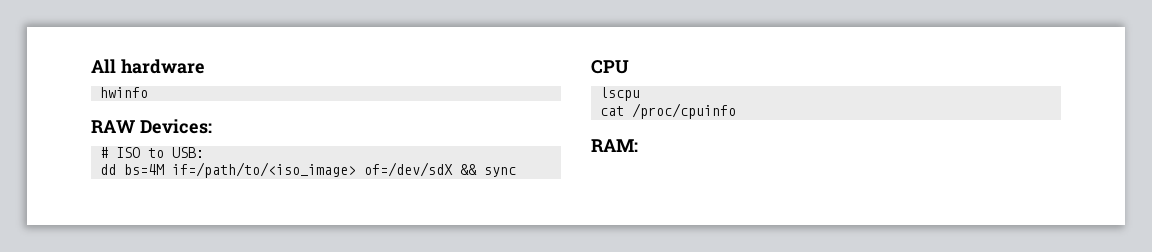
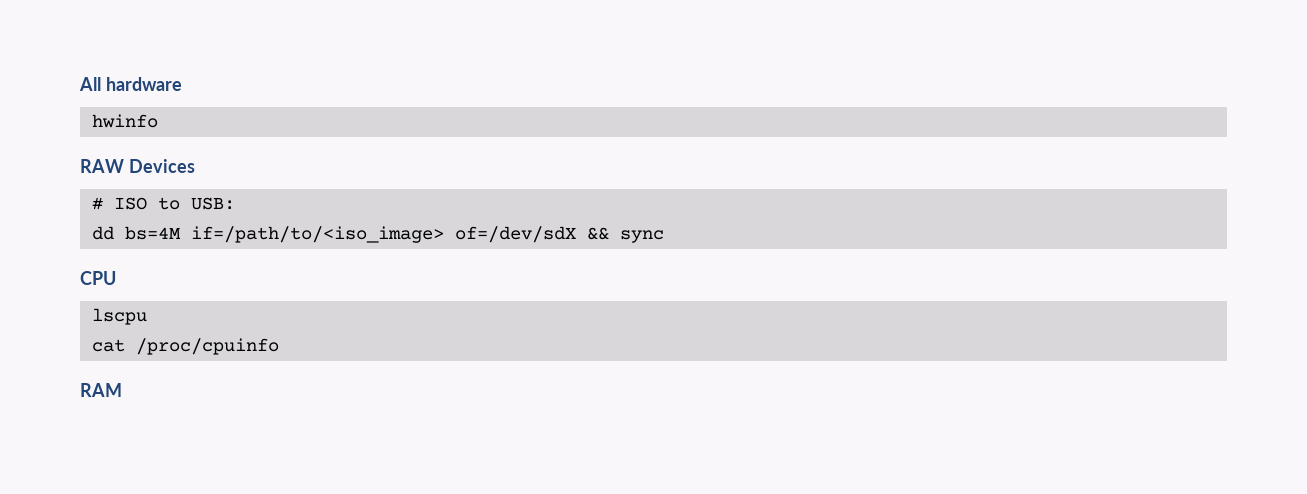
- RAW Devices:
+ RAW Devices
- RAM:
+ RAM

